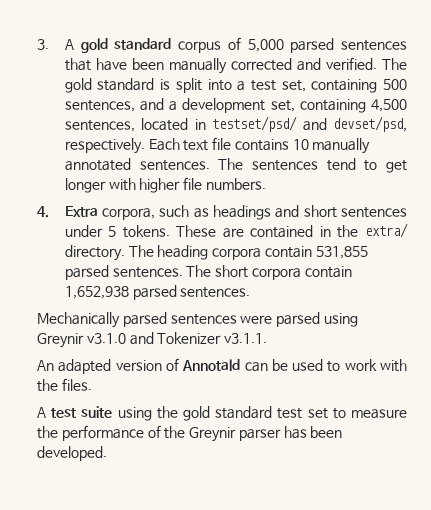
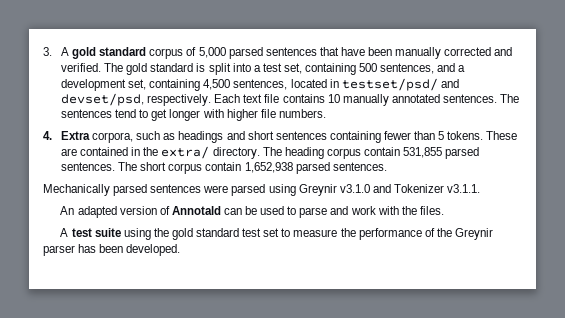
- 4. Extra corpora, such as headings and short sentences under 5 tokens.
+ 4. Extra corpora, such as headings and short sentences containing fewer than 5 tokens.
- The heading corpora contain 531,855 parsed sentences.
+ The heading corpus contain 531,855 parsed sentences.
- The short corpora contain 1,652,938 parsed sentences.
+ The short corpus contain 1,652,938 parsed sentences.
- An adapted version of Annotald can be used to work with the files.
+ An adapted version of Annotald can be used to parse and work with the files.

